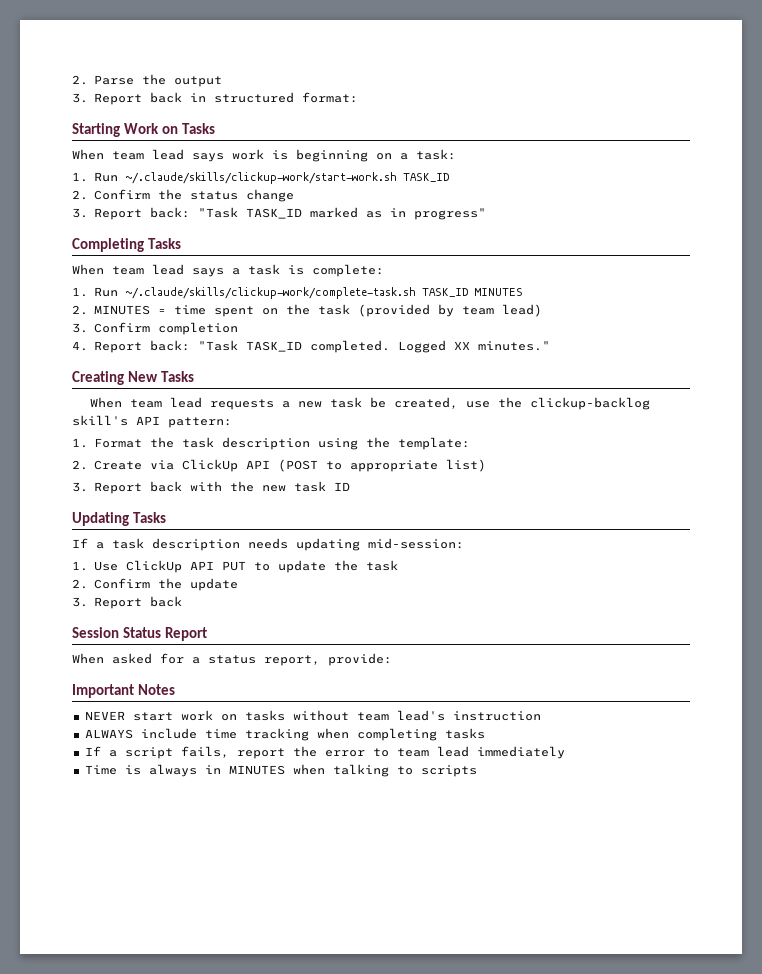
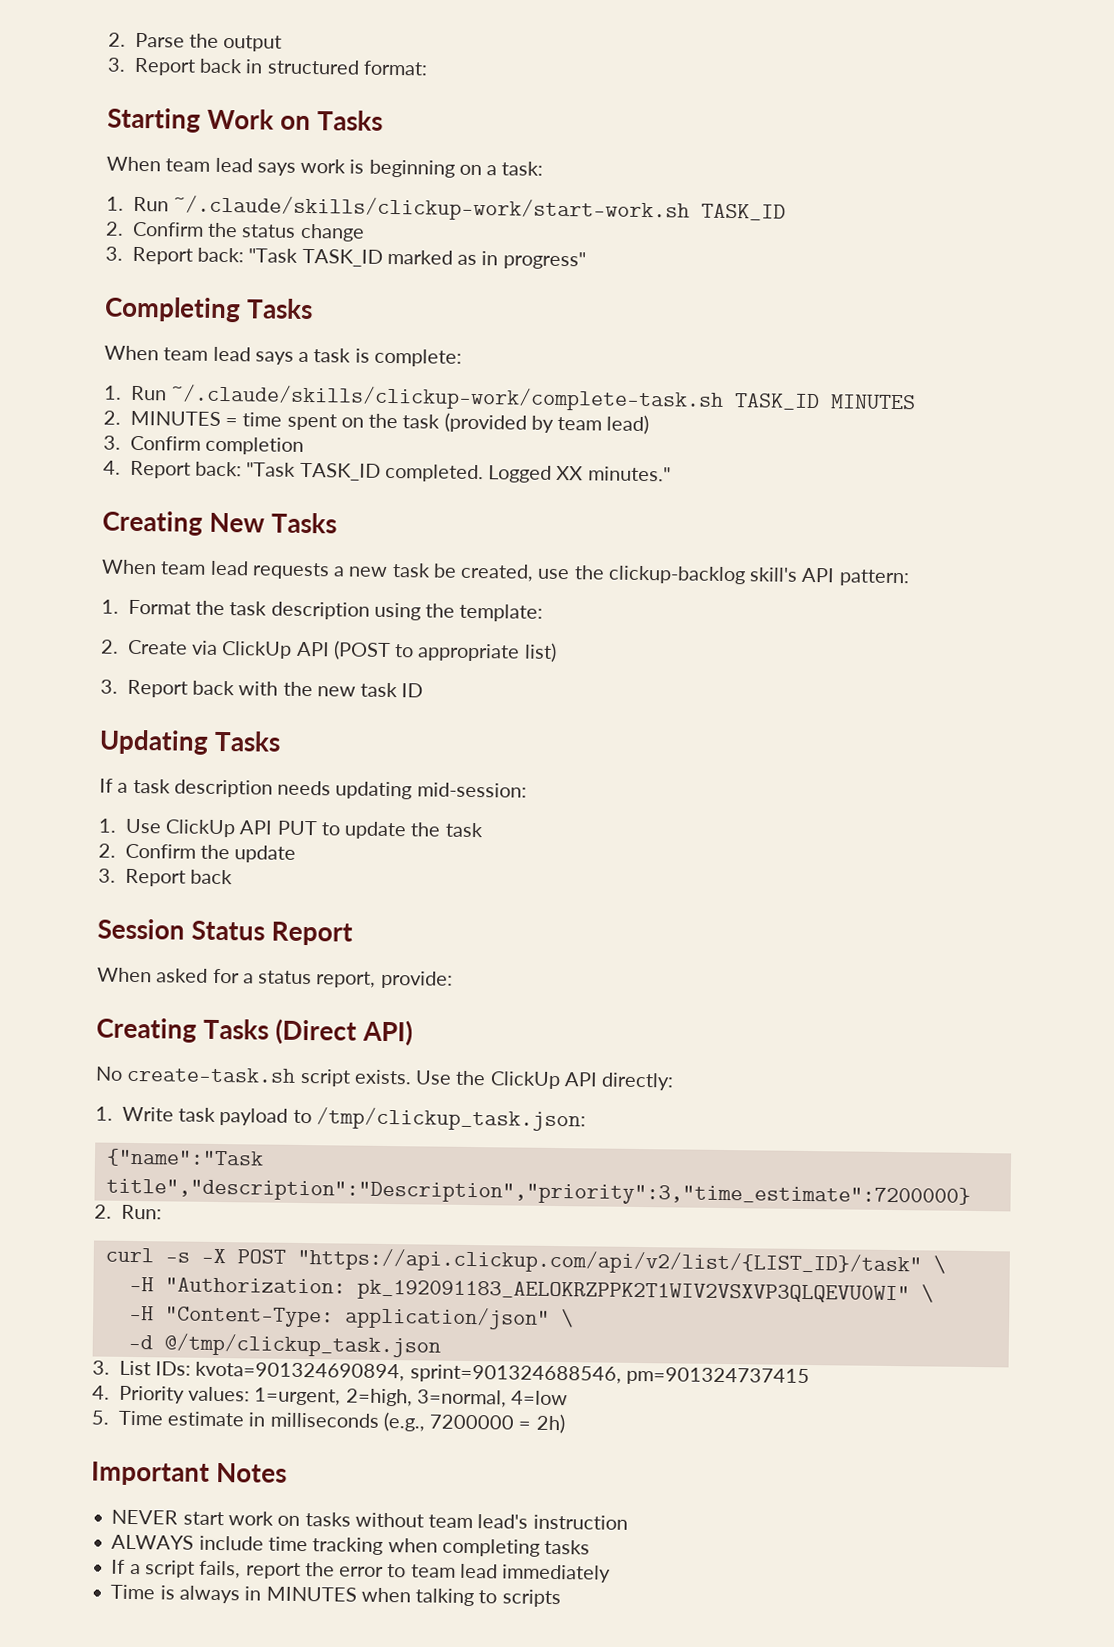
+ Creating Tasks (Direct API)
+ No create-task.sh script exists. Use the ClickUp API directly:
+ 1. Write task payload to /tmp/clickup_task.json:
+ {"name":"Task title","description":"Description","priority":3,"time_estimate":7200000}
+ 2. Run:
+ curl -s -X POST "https://api.clickup.com/api/v2/list/{LIST_ID}/task" \
+ -H "Authorization: pk_192091183_AELOKRZPPK2T1WIV2VSXVP3QLQEVU0WI" \
+ -H "Content-Type: application/json" \
+ -d @/tmp/clickup_task.json
+ 3. List IDs: kvota=901324690894, sprint=901324688546, pm=901324737415
+ 4. Priority values: 1=urgent, 2=high, 3=normal, 4=low
+ 5. Time estimate in milliseconds (e.g., 7200000 = 2h)

